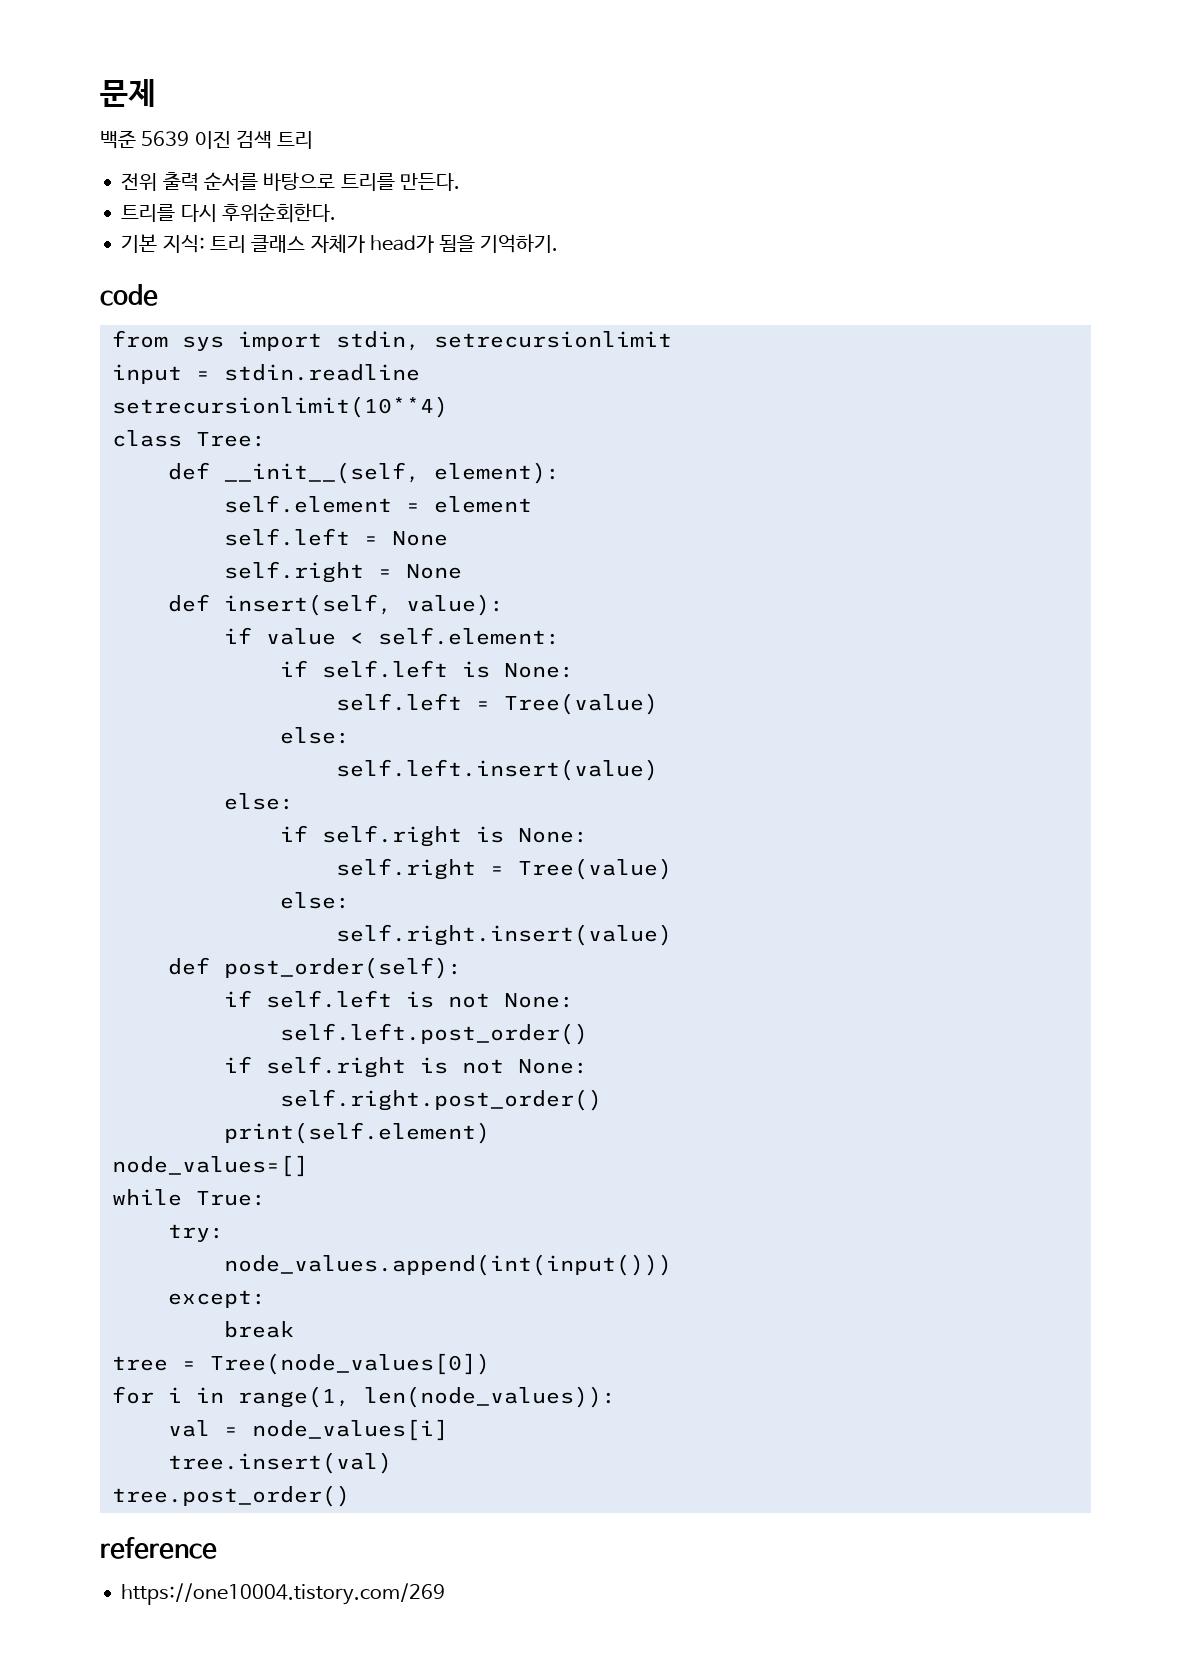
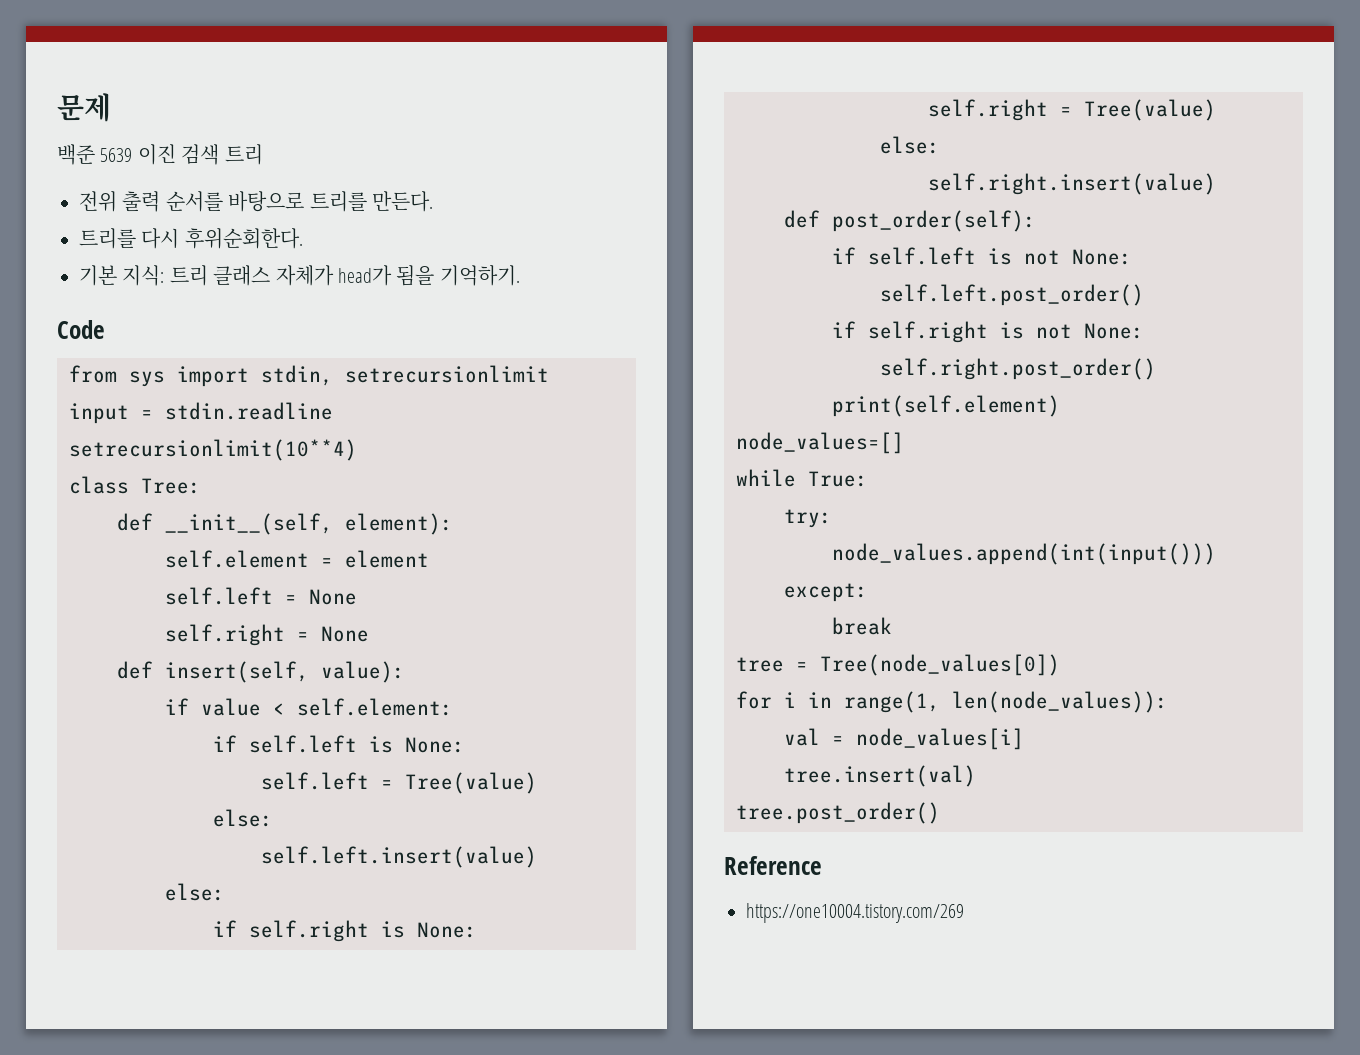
- code
+ Code
- reference
+ Reference

